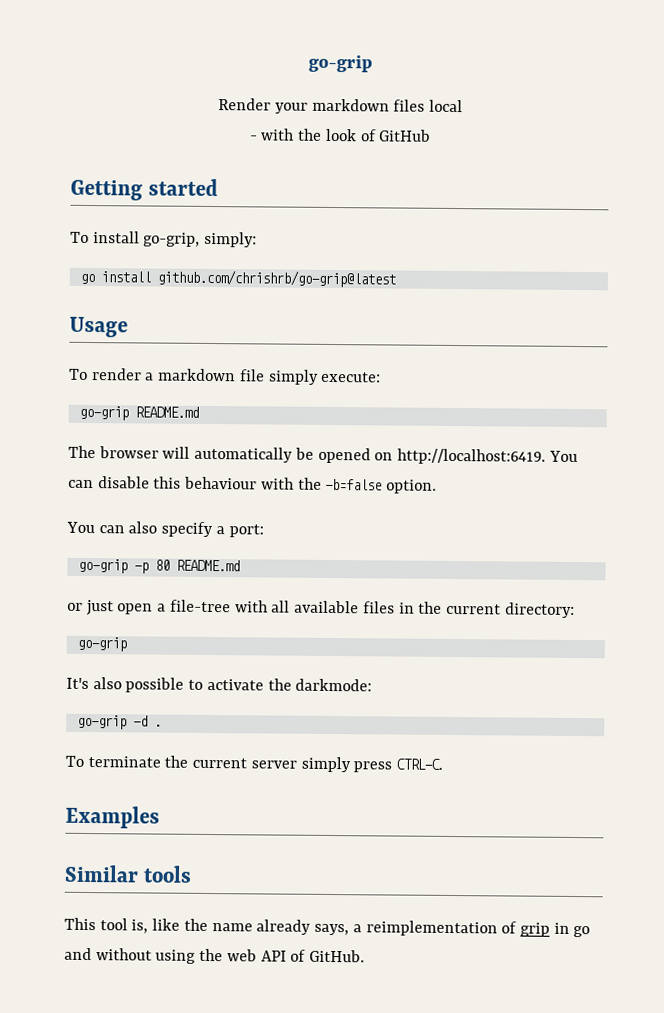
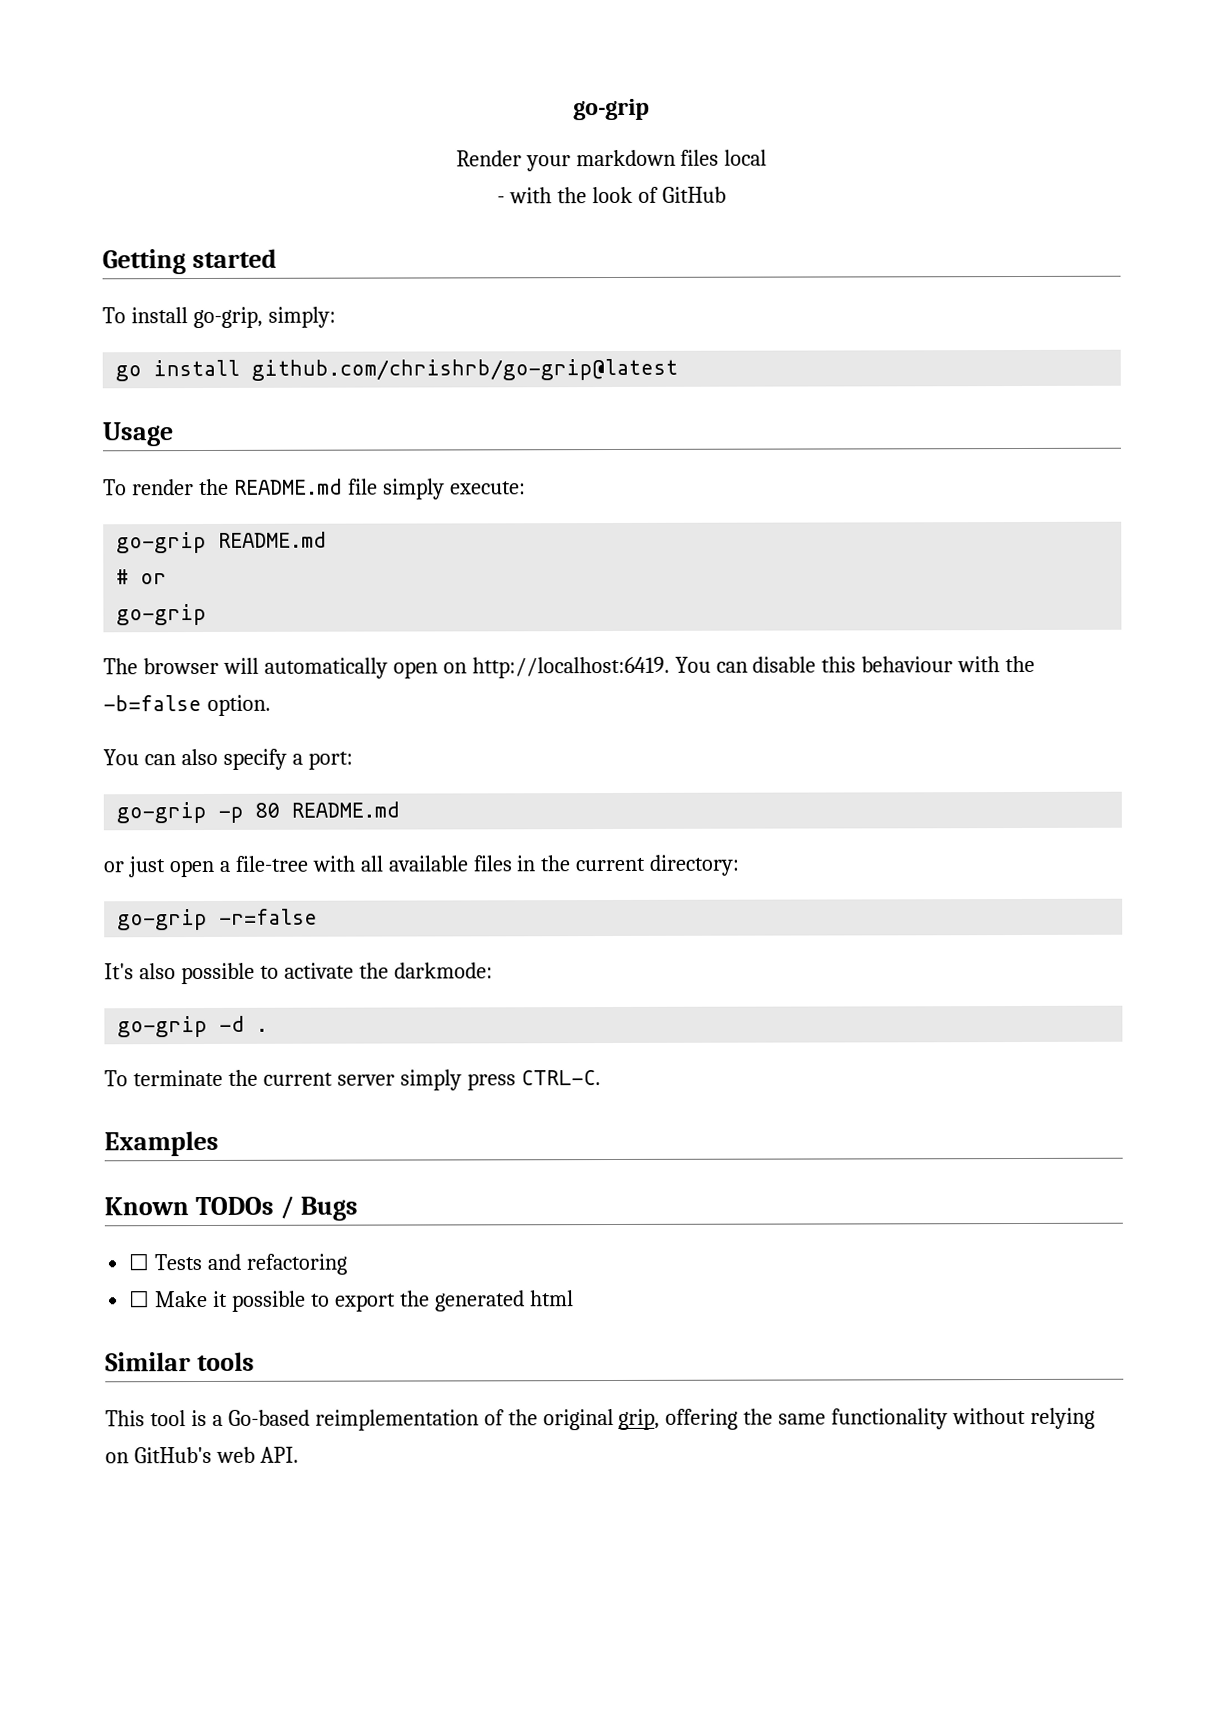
- To render a markdown file simply execute:
+ To render the README.md file simply execute:
+ # or
+ go-grip
- The browser will automatically be opened on http://localhost:6419.
+ The browser will automatically open on http://localhost:6419.
  or just open a file-tree with all available files in the current directory:
- go-grip
+ go-grip -r=false
+ Known TODOs / Bugs
+ ☐ Tests and refactoring
+ ☐ Make it possible to export the generated html
  Similar tools
- This tool is, like the name already says, a reimplementation of grip in go and without using the web API of GitHub.
+ This tool is a Go-based reimplementation of the original grip, offering the same functionality without relying on GitHub's web API.

